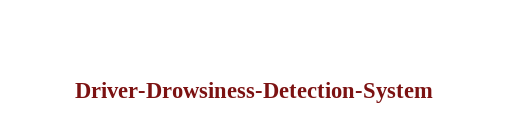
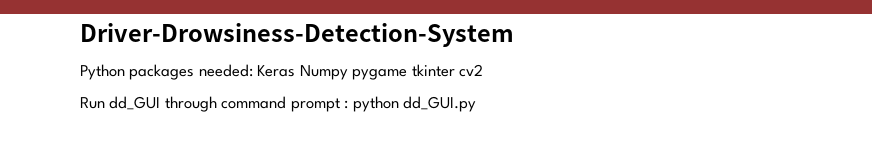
+ Python packages needed: Keras Numpy pygame tkinter cv2
+ Run dd_GUI through command prompt : python dd_GUI.py

